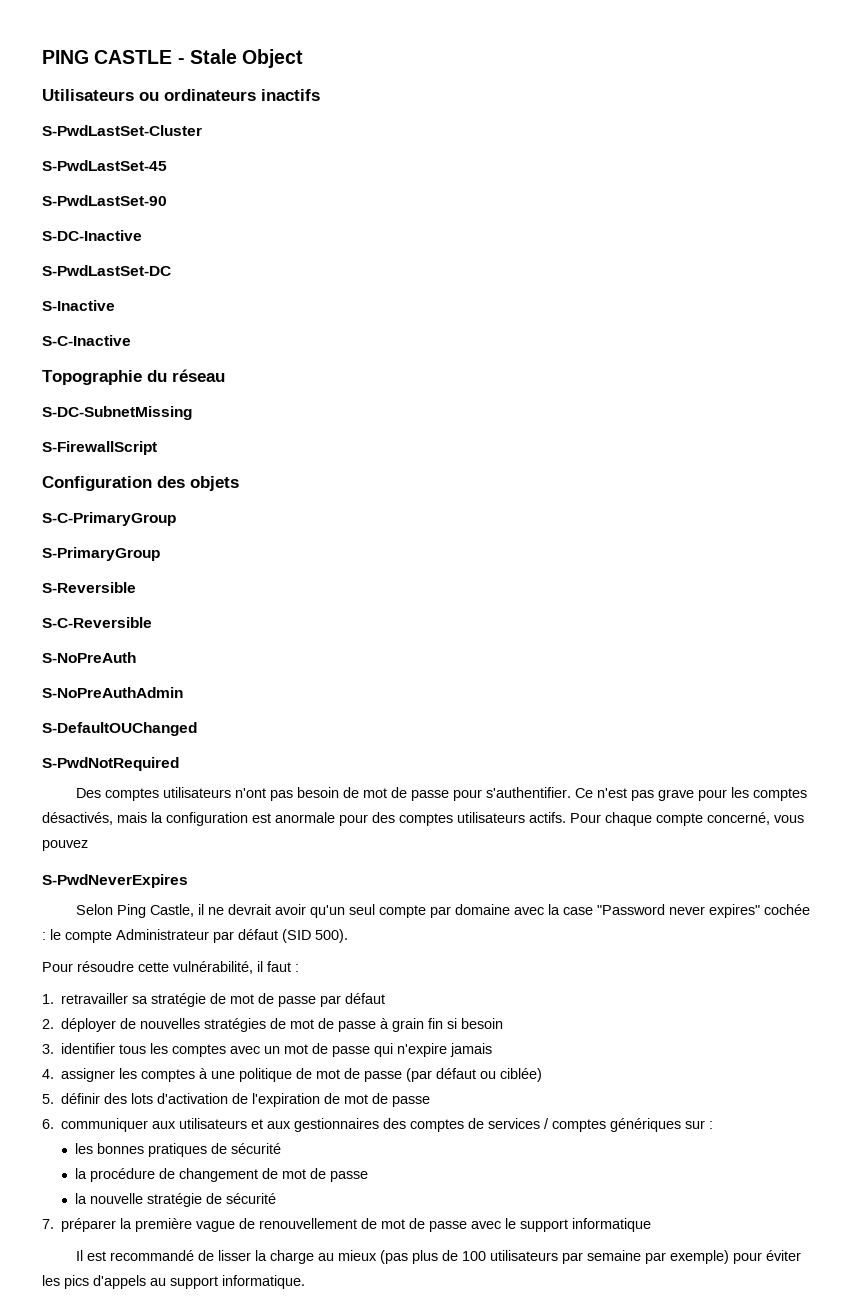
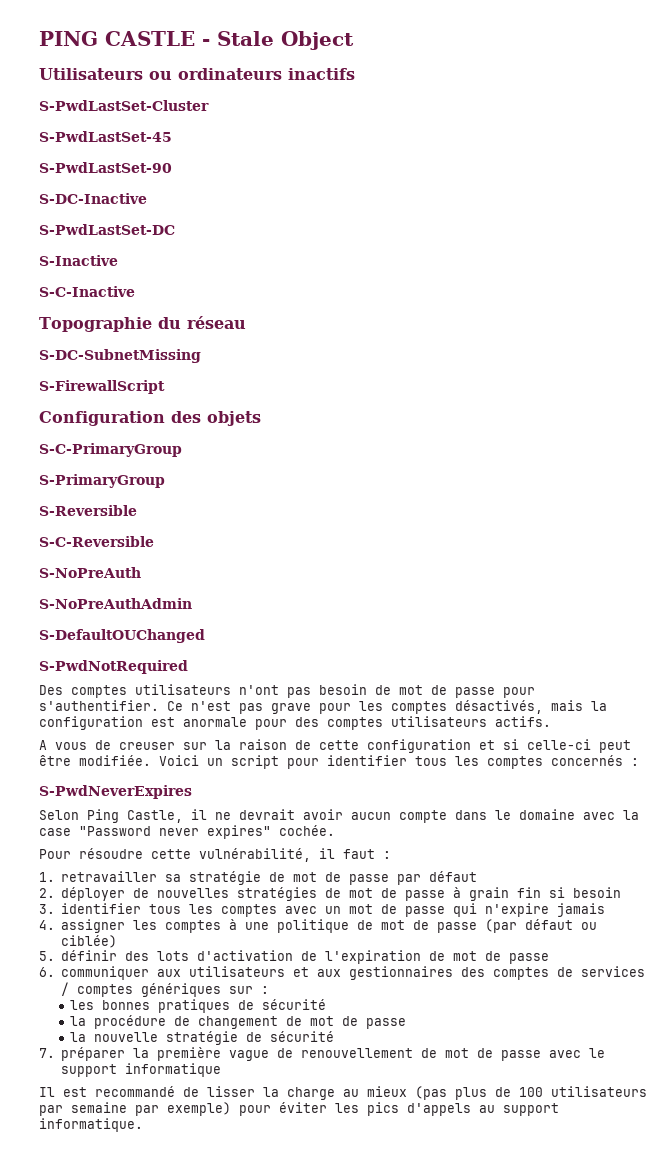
- Ce n'est pas grave pour les comptes désactivés, mais la configuration est anormale pour des comptes utilisateurs actifs. Pour chaque compte concerné, vous pouvez
+ Ce n'est pas grave pour les comptes désactivés, mais la configuration est anormale pour des comptes utilisateurs actifs.
+ A vous de creuser sur la raison de cette configuration et si celle-ci peut être modifiée. Voici un script pour identifier tous les comptes concernés :
- Selon Ping Castle, il ne devrait avoir qu'un seul compte par domaine avec la case "Password never expires" cochée : le compte Administrateur par défaut (SID 500).
+ Selon Ping Castle, il ne devrait avoir aucun compte dans le domaine avec la case "Password never expires" cochée.

